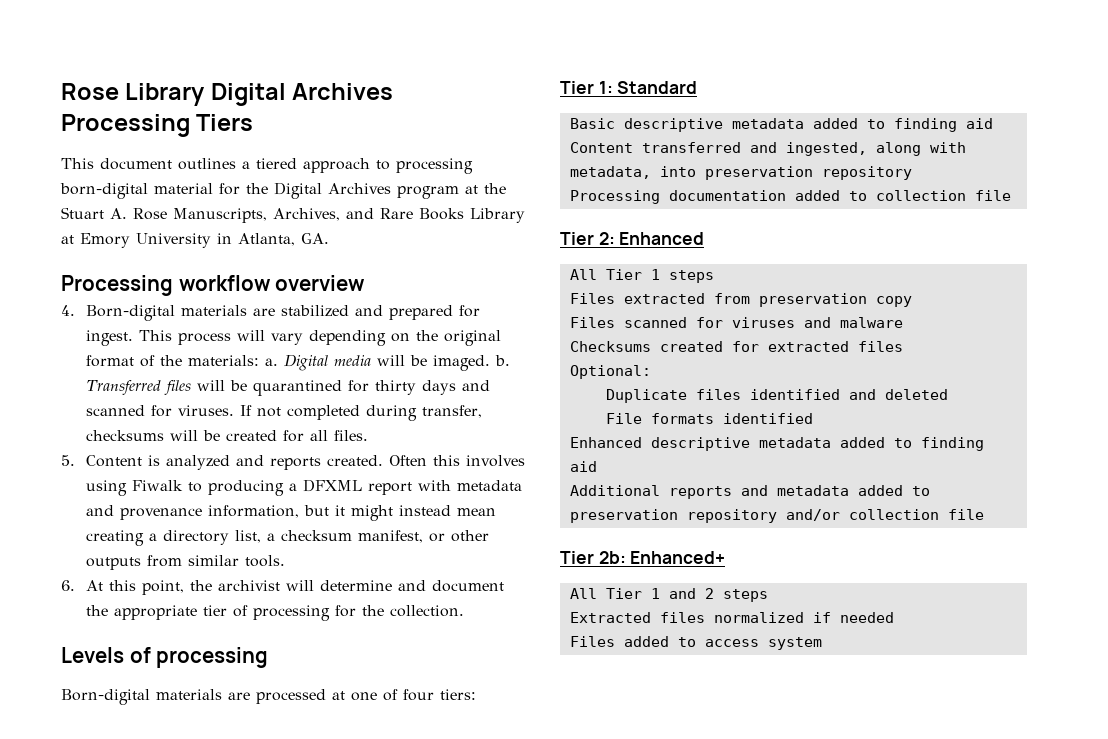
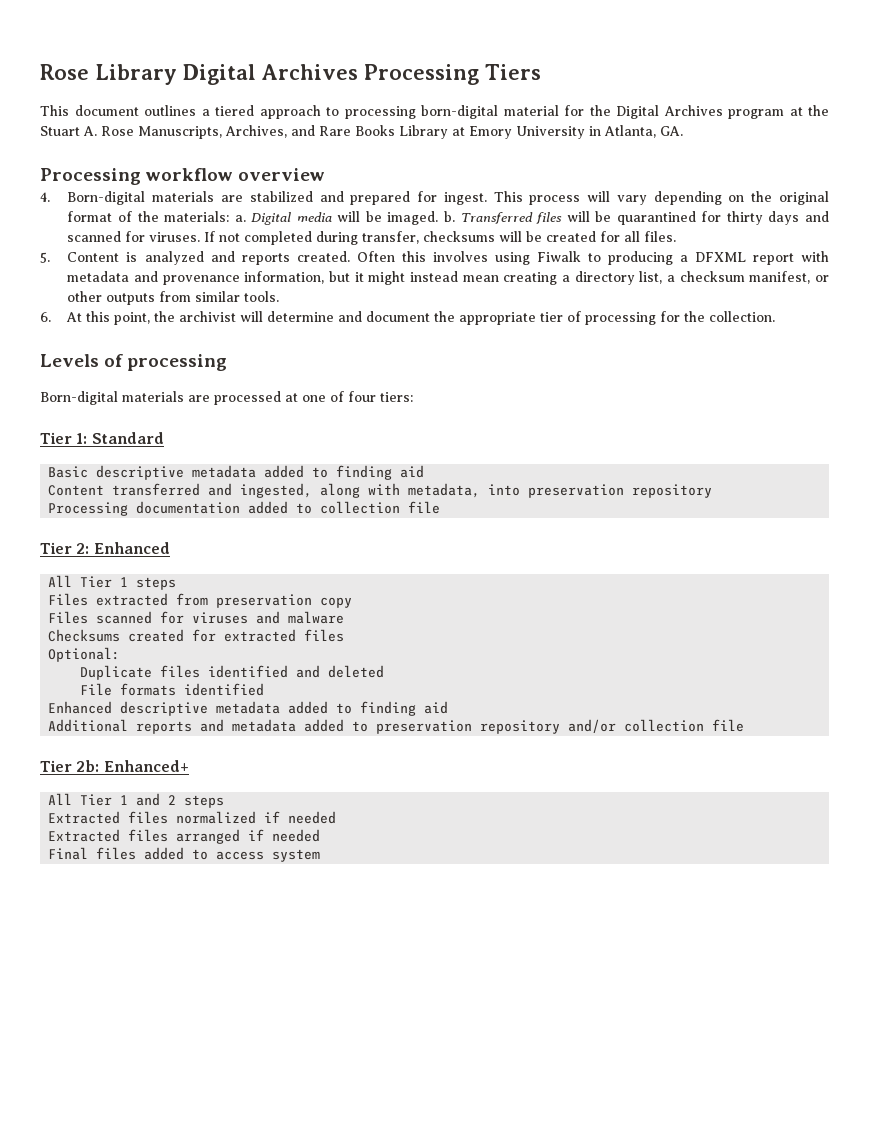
- Files added to access system
+ Extracted files arranged if needed
+ Final files added to access system

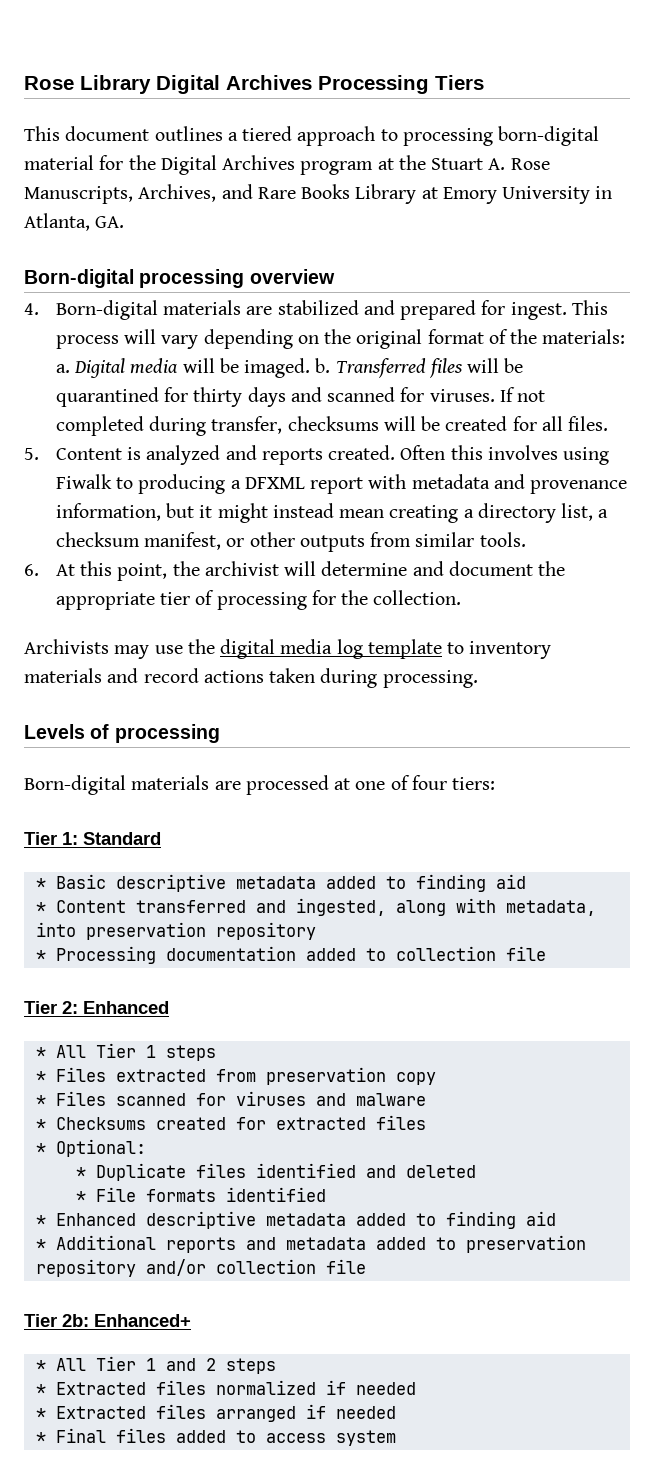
- Processing workflow overview
+ Born-digital processing overview
+ Archivists may use the digital media log template to inventory materials and record actions taken during processing.
- Basic descriptive metadata added to finding aid
+ * Basic descriptive metadata added to finding aid
- Content transferred and ingested, along with metadata, into preservation repository
+ * Content transferred and ingested, along with metadata, into preservation repository
- Processing documentation added to collection file
+ * Processing documentation added to collection file
- All Tier 1 steps
+ * All Tier 1 steps
- Files extracted from preservation copy
+ * Files extracted from preservation copy
- Files scanned for viruses and malware
+ * Files scanned for viruses and malware
- Checksums created for extracted files
+ * Checksums created for extracted files
- Optional:
+ * Optional:
- Duplicate files identified and deleted
+ * Duplicate files identified and deleted
- File formats identified
+ * File formats identified
- Enhanced descriptive metadata added to finding aid
+ * Enhanced descriptive metadata added to finding aid
- Additional reports and metadata added to preservation repository and/or collection file
+ * Additional reports and metadata added to preservation repository and/or collection file
- All Tier 1 and 2 steps
+ * All Tier 1 and 2 steps
- Extracted files normalized if needed
+ * Extracted files normalized if needed
- Extracted files arranged if needed
+ * Extracted files arranged if needed
- Final files added to access system
+ * Final files added to access system

